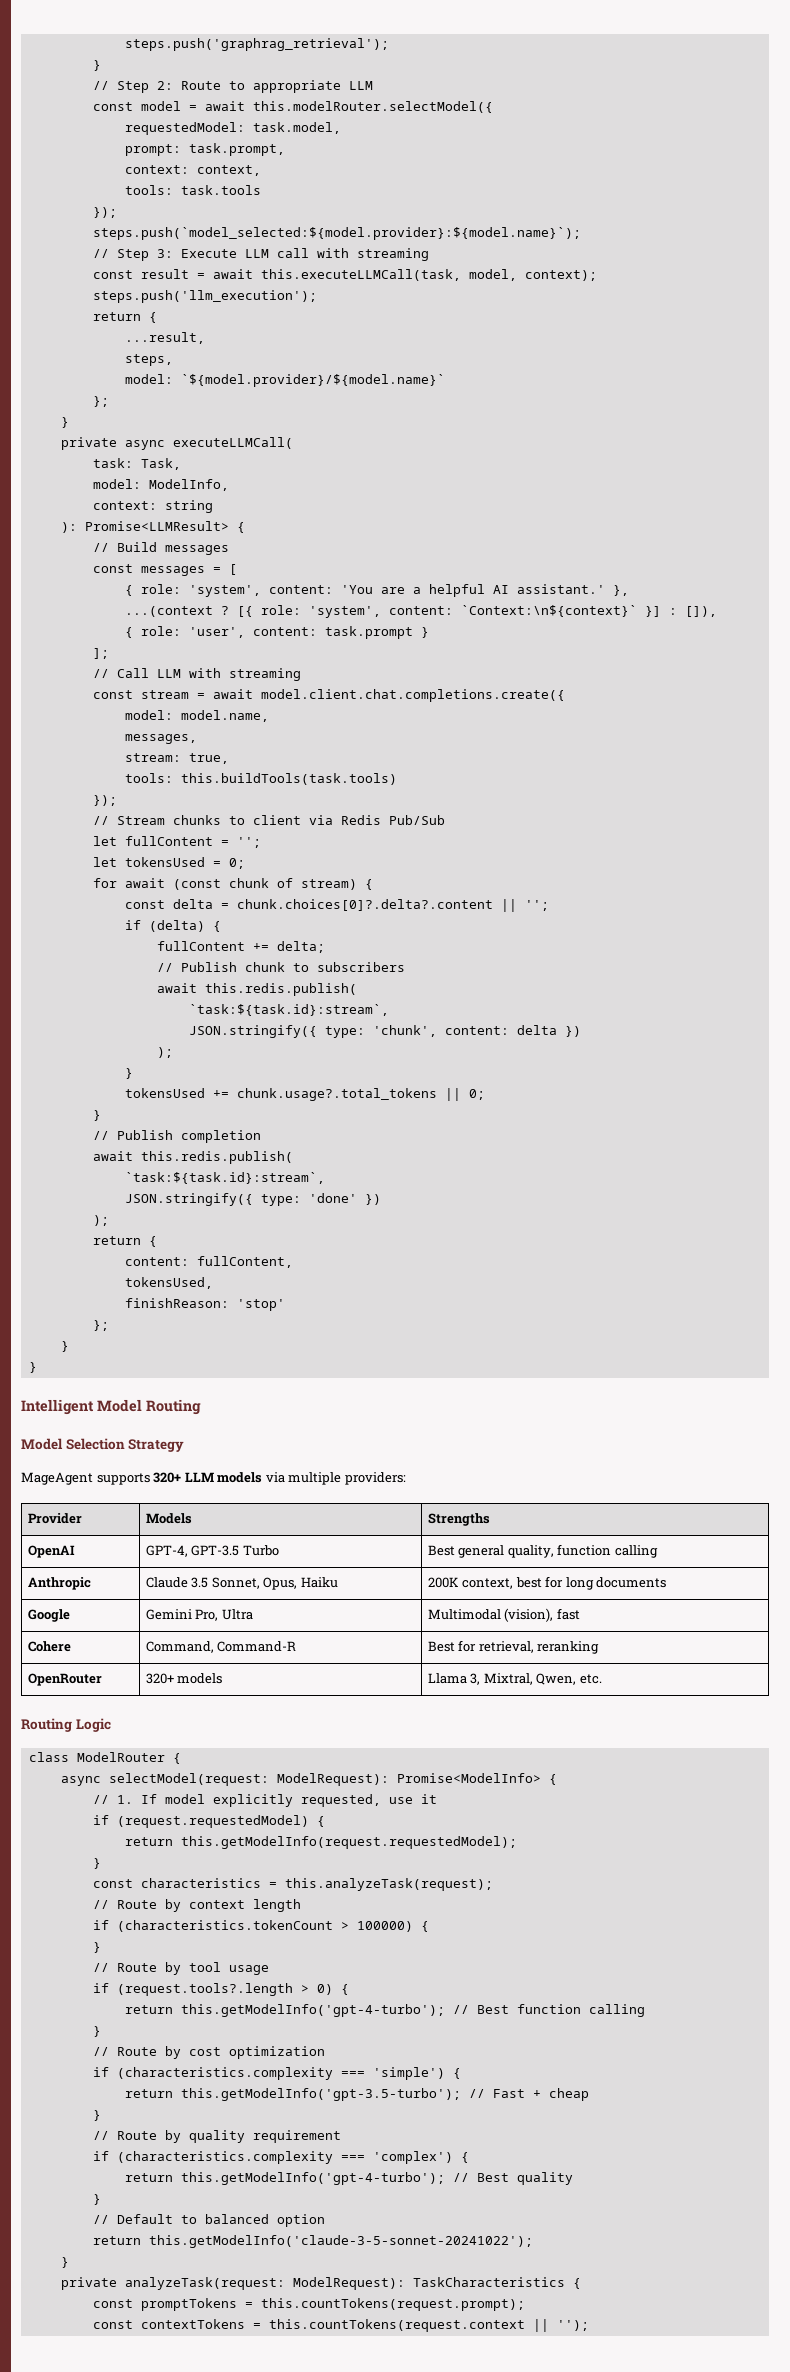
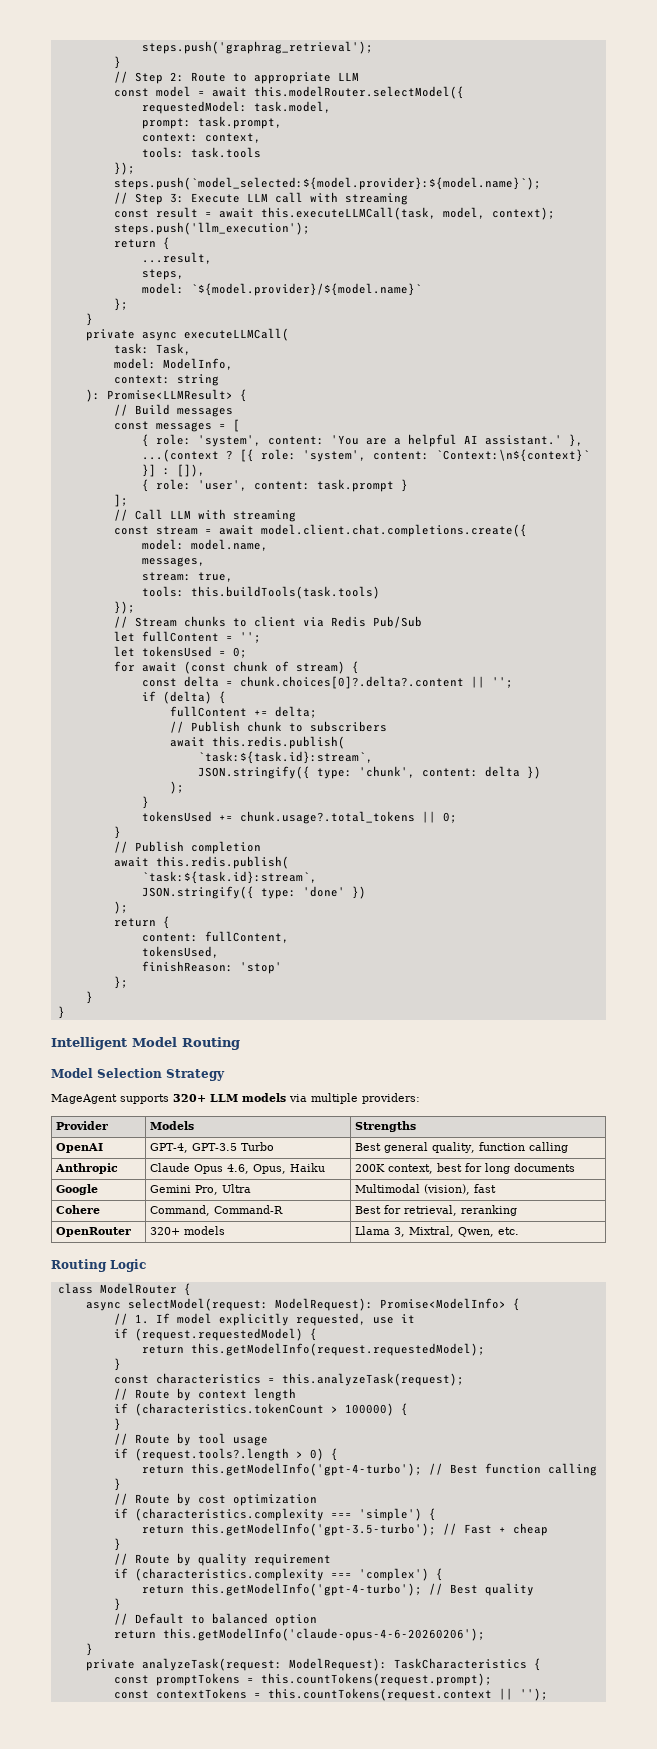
- Anthropic | Claude 3.5 Sonnet, Opus, Haiku | 200K context, best for long documents
+ Anthropic | Claude Opus 4.6, Opus, Haiku | 200K context, best for long documents
- return this.getModelInfo('claude-3-5-sonnet-20241022');
+ return this.getModelInfo('claude-opus-4-6-20260206');

